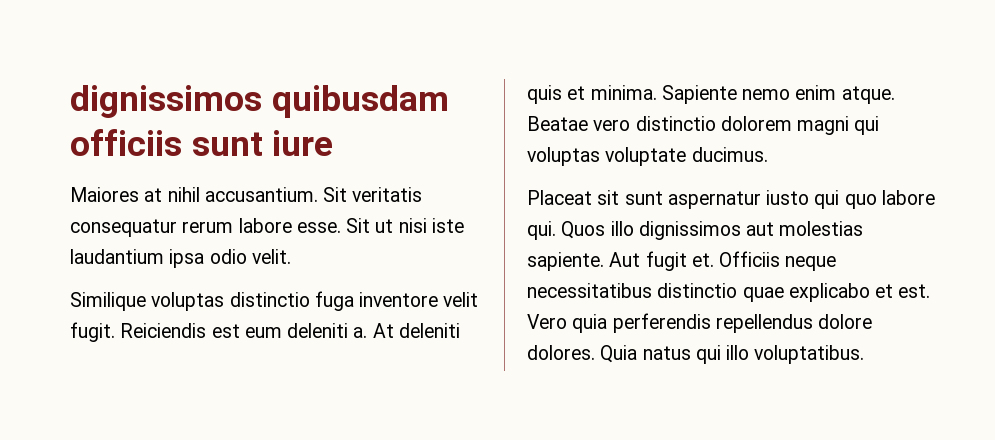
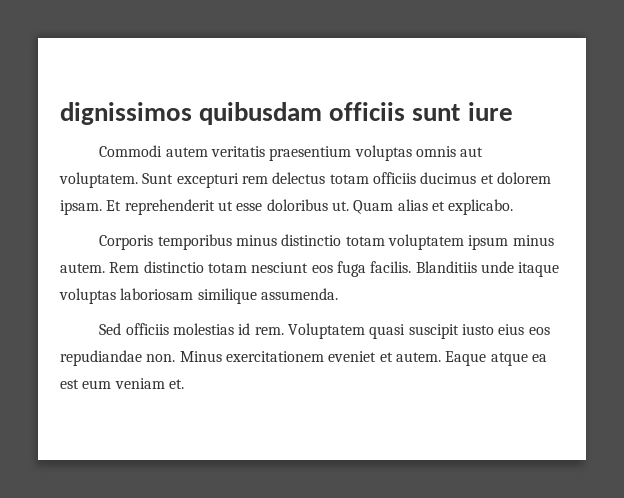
- Maiores at nihil accusantium. Sit veritatis consequatur rerum labore esse. Sit ut nisi iste laudantium ipsa odio velit.
- Similique voluptas distinctio fuga inventore velit fugit. Reiciendis est eum deleniti a. At deleniti quis et minima. Sapiente nemo enim atque. Beatae vero distinctio dolorem magni qui voluptas voluptate ducimus.
- Placeat sit sunt aspernatur iusto qui quo labore qui. Quos illo dignissimos aut molestias sapiente. Aut fugit et. Officiis neque necessitatibus distinctio quae explicabo et est. Vero quia perferendis repellendus dolore dolores. Quia natus qui illo voluptatibus.
+ Commodi autem veritatis praesentium voluptas omnis aut voluptatem. Sunt excepturi rem delectus totam officiis ducimus et dolorem ipsam. Et reprehenderit ut esse doloribus ut. Quam alias et explicabo.
+ Corporis temporibus minus distinctio totam voluptatem ipsum minus autem. Rem distinctio totam nesciunt eos fuga facilis. Blanditiis unde itaque voluptas laboriosam similique assumenda.
+ Sed officiis molestias id rem. Voluptatem quasi suscipit iusto eius eos repudiandae non. Minus exercitationem eveniet et autem. Eaque atque ea est eum veniam et.

